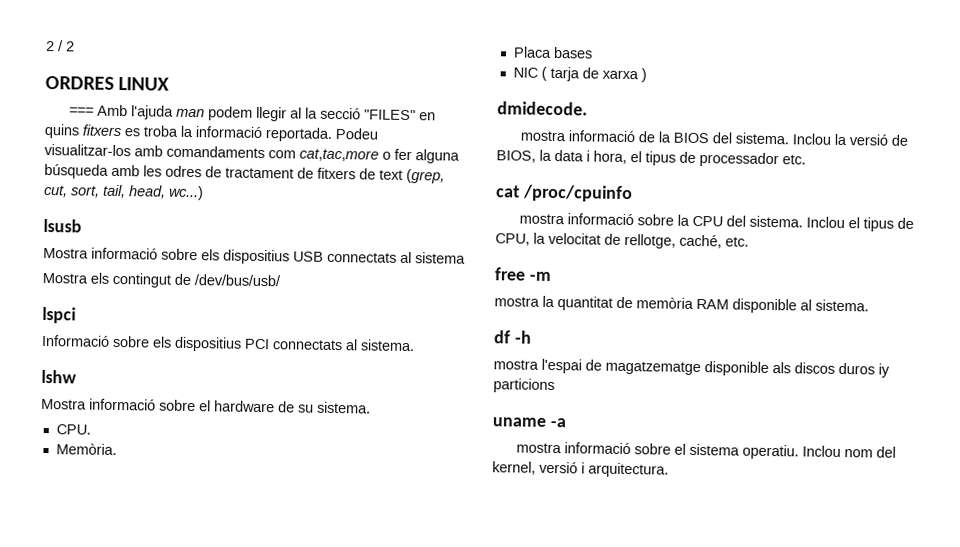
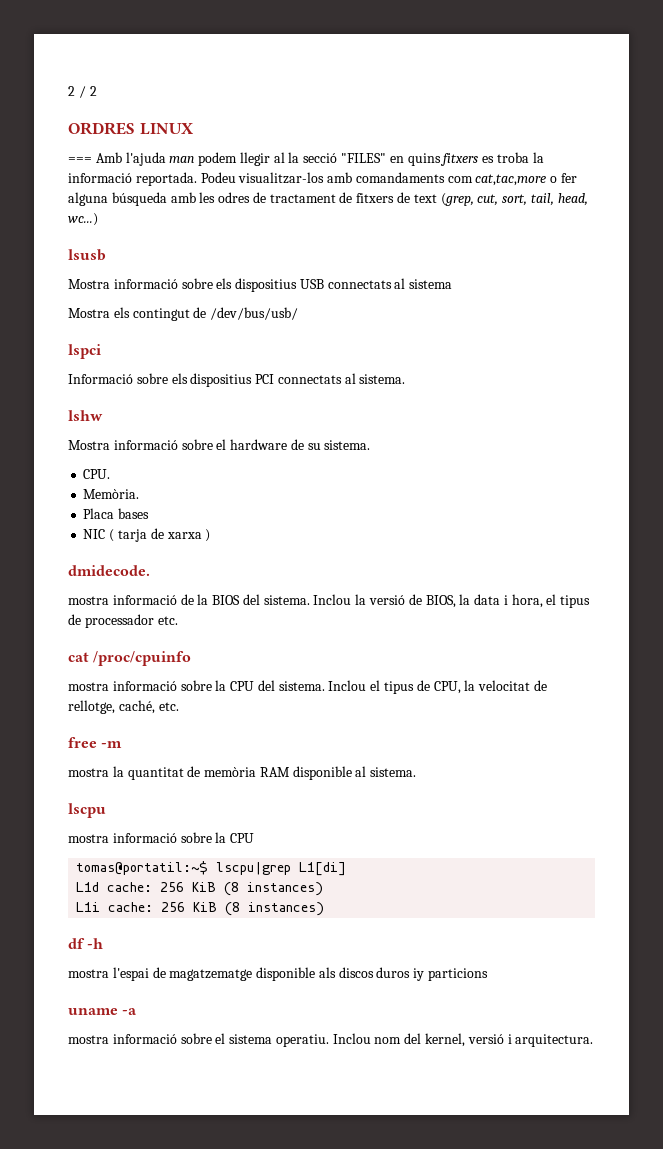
+ lscpu
+ mostra informació sobre la CPU
+ tomas@portatil:~$ lscpu|grep L1[di]
+ L1d cache: 256 KiB (8 instances)
+ L1i cache: 256 KiB (8 instances)

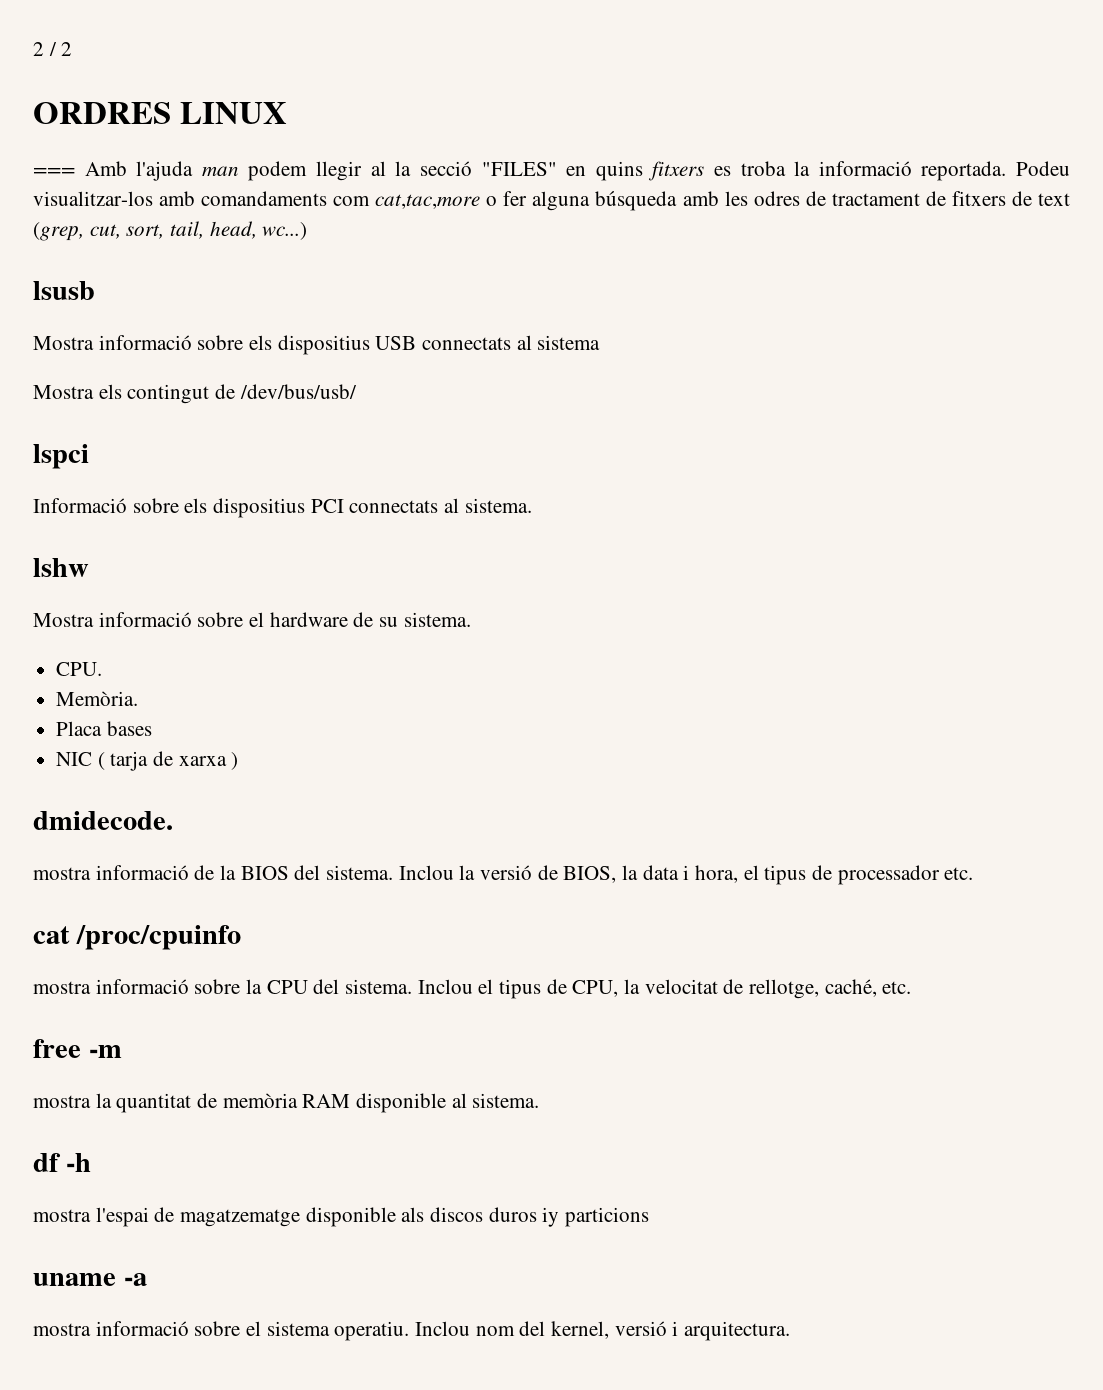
- lscpu
- mostra informació sobre la CPU
- tomas@portatil:~$ lscpu|grep L1[di]
- L1d cache: 256 KiB (8 instances)
- L1i cache: 256 KiB (8 instances)

